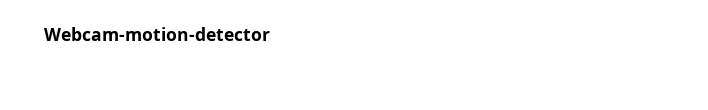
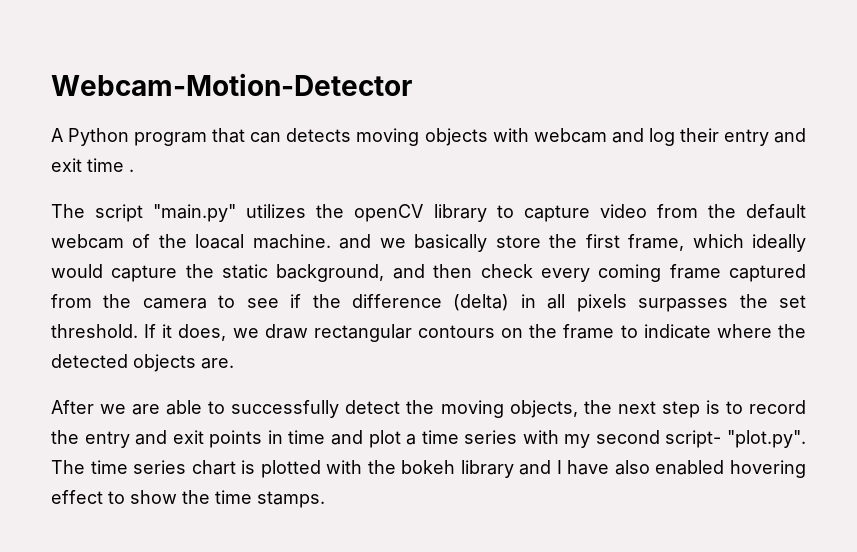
- Webcam-motion-detector
+ Webcam-Motion-Detector
+ A Python program that can detects moving objects with webcam and log their entry and exit time .
+ The script "main.py" utilizes the openCV library to capture video from the default webcam of the loacal machine. and we basically store the first frame, which ideally would capture the static background, and then check every coming frame captured from the camera to see if the difference (delta) in all pixels surpasses the set threshold. If it does, we draw rectangular contours on the frame to indicate where the detected objects are.
+ After we are able to successfully detect the moving objects, the next step is to record the entry and exit points in time and plot a time series with my second script- "plot.py". The time series chart is plotted with the bokeh library and I have also enabled hovering effect to show the time stamps.

